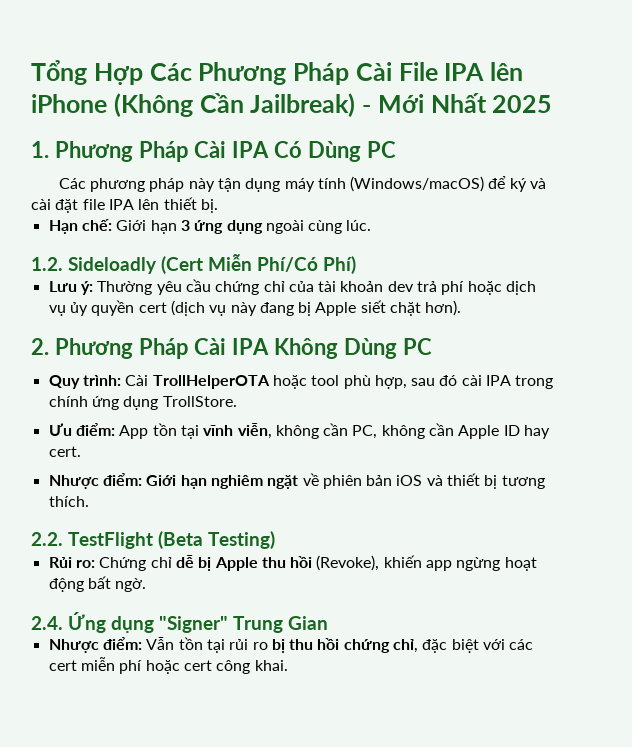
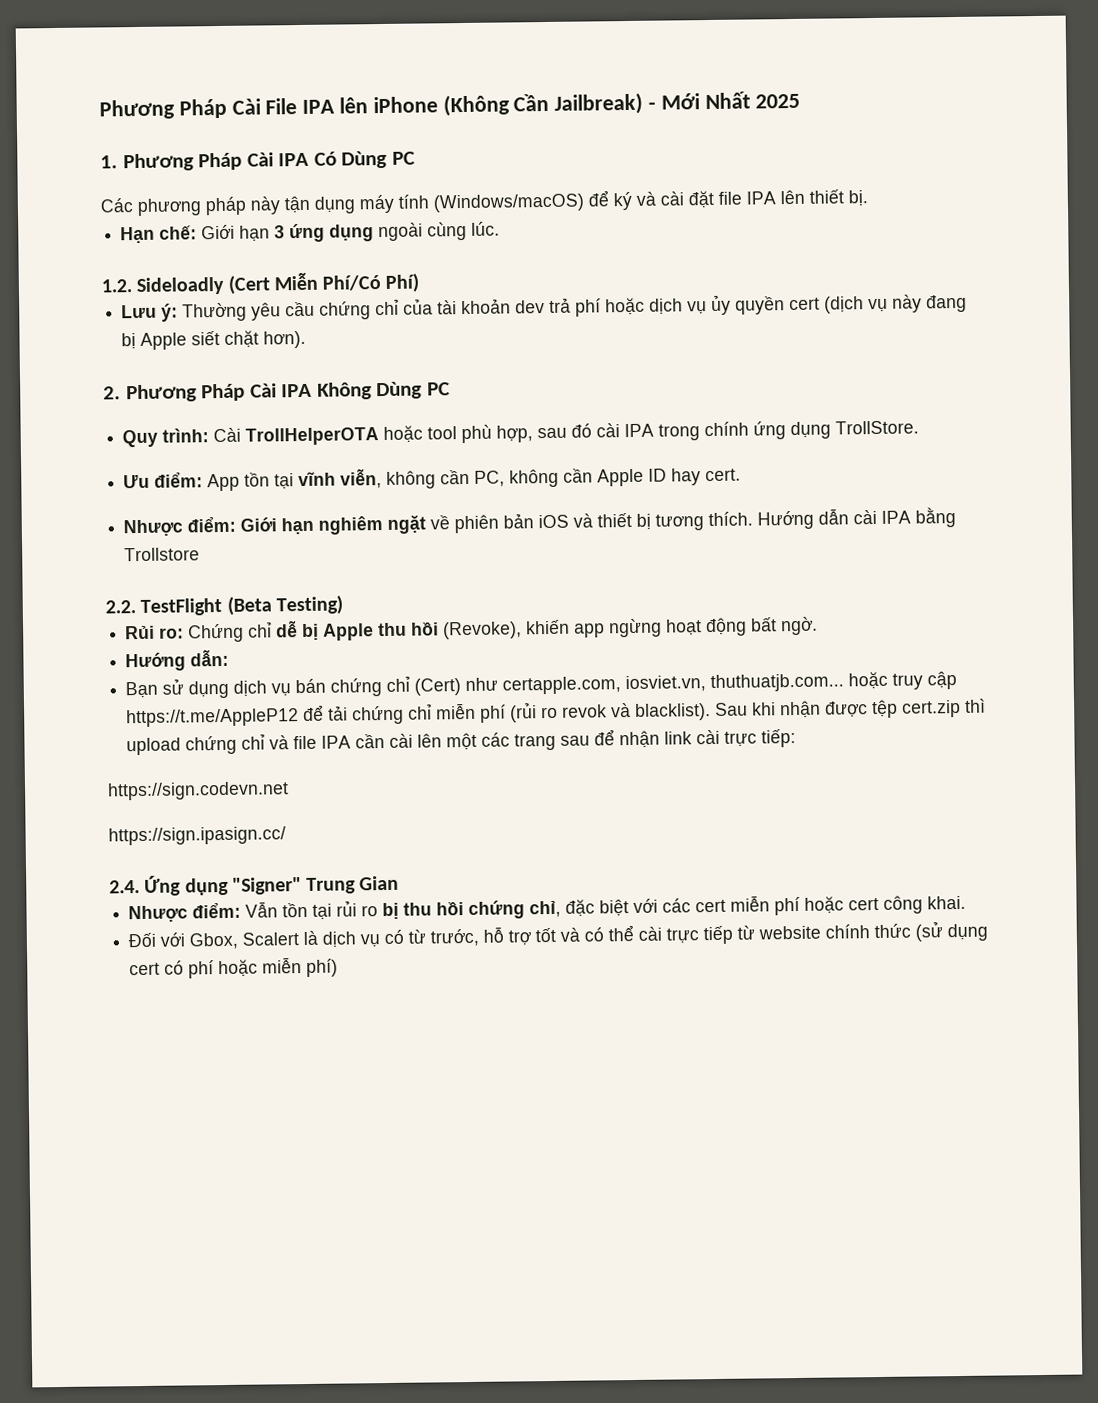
- Tổng Hợp Các Phương Pháp Cài File IPA lên iPhone (Không Cần Jailbreak) - Mới Nhất 2025
+ Phương Pháp Cài File IPA lên iPhone (Không Cần Jailbreak) - Mới Nhất 2025
+ Hướng dẫn cài IPA bằng Trollstore
+ Hướng dẫn:
+ Bạn sử dụng dịch vụ bán chứng chỉ (Cert) như certapple.com, iosviet.vn, thuthuatjb.com... hoặc truy cập https://t.me/AppleP12 để tải chứng chỉ miễn phí (rủi ro revok và blacklist). Sau khi nhận được tệp cert.zip thì upload chứng chỉ và file IPA cần cài lên một các trang sau để nhận link cài trực tiếp:
+ https://sign.codevn.net
+ https://sign.ipasign.cc/
+ Đối với Gbox, Scalert là dịch vụ có từ trước, hỗ trợ tốt và có thể cài trực tiếp từ website chính thức (sử dụng cert có phí hoặc miễn phí)

